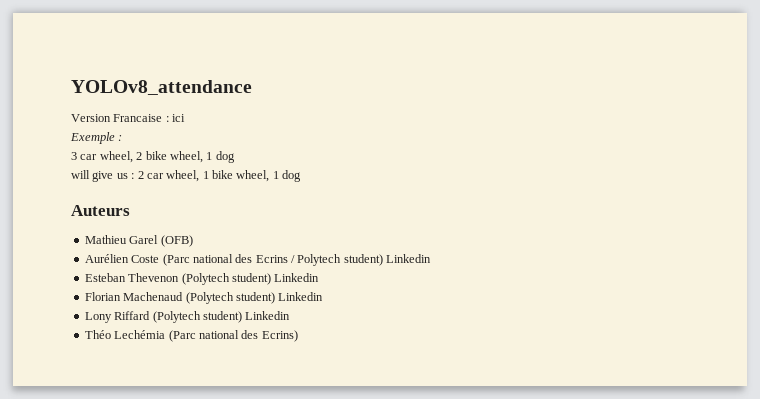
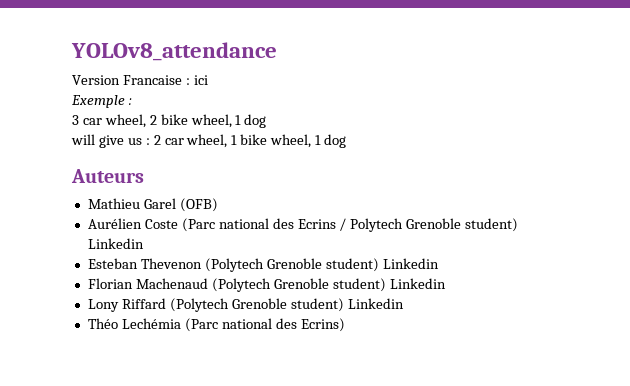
- Aurélien Coste (Parc national des Ecrins / Polytech student) Linkedin
+ Aurélien Coste (Parc national des Ecrins / Polytech Grenoble student) Linkedin
- Esteban Thevenon (Polytech student) Linkedin
+ Esteban Thevenon (Polytech Grenoble student) Linkedin
- Florian Machenaud (Polytech student) Linkedin
+ Florian Machenaud (Polytech Grenoble student) Linkedin
- Lony Riffard (Polytech student) Linkedin
+ Lony Riffard (Polytech Grenoble student) Linkedin

